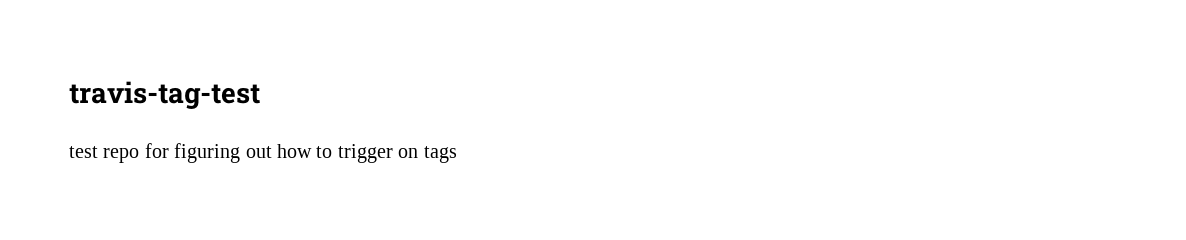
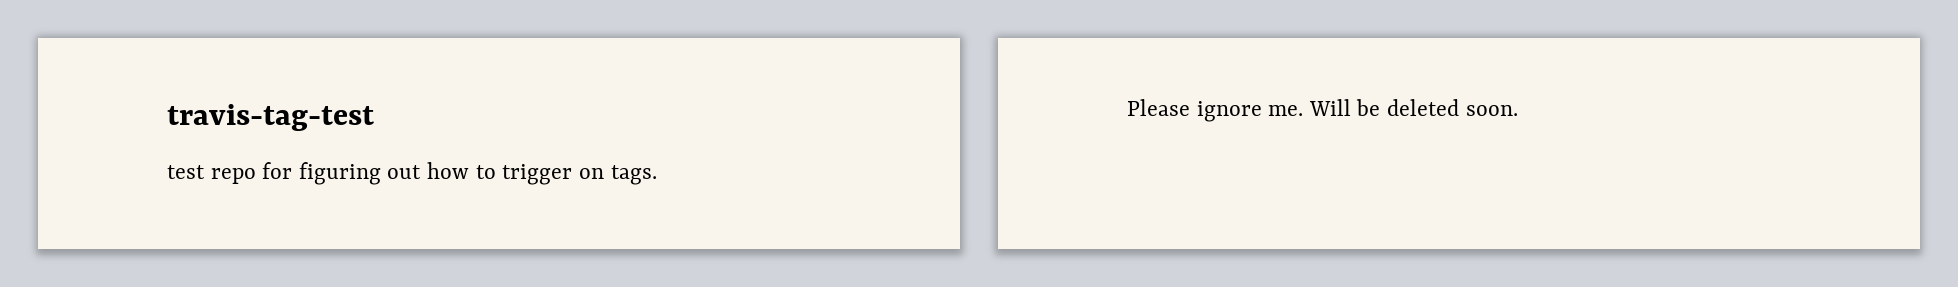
- test repo for figuring out how to trigger on tags
+ test repo for figuring out how to trigger on tags.
+ Please ignore me. Will be deleted soon.

